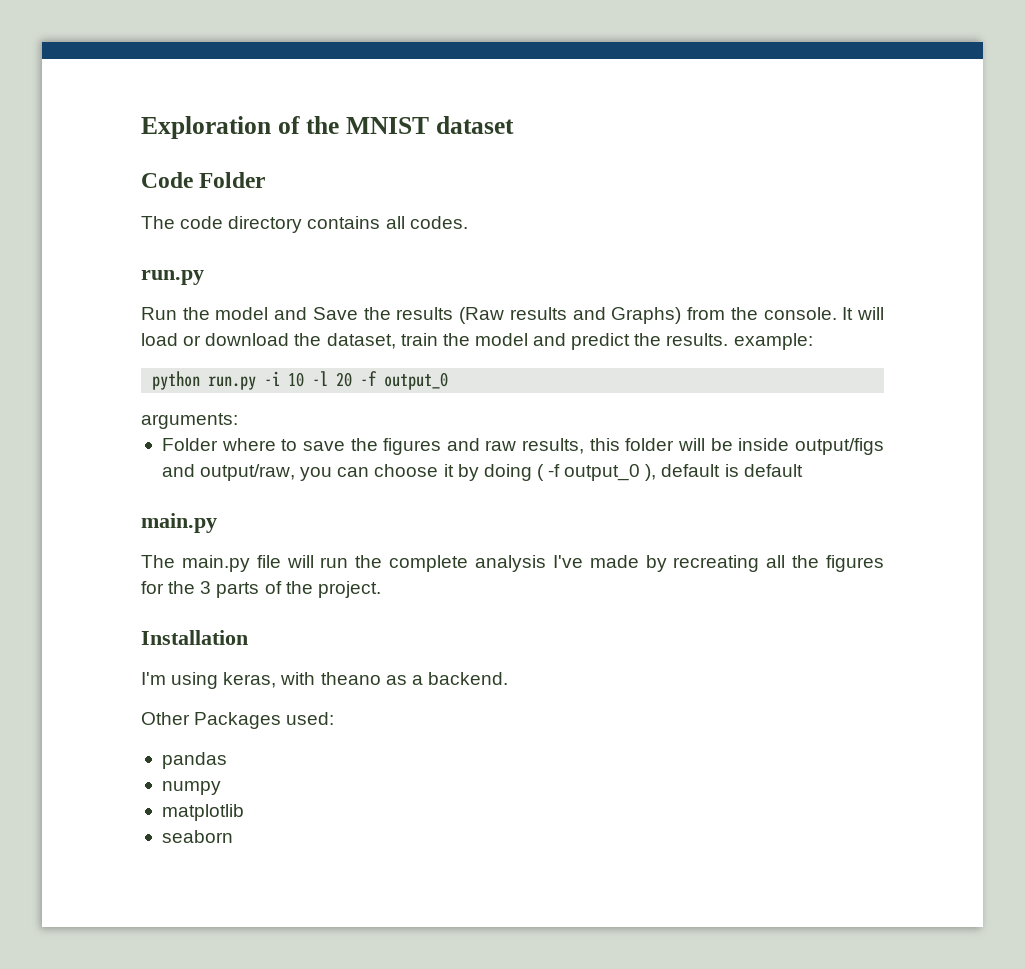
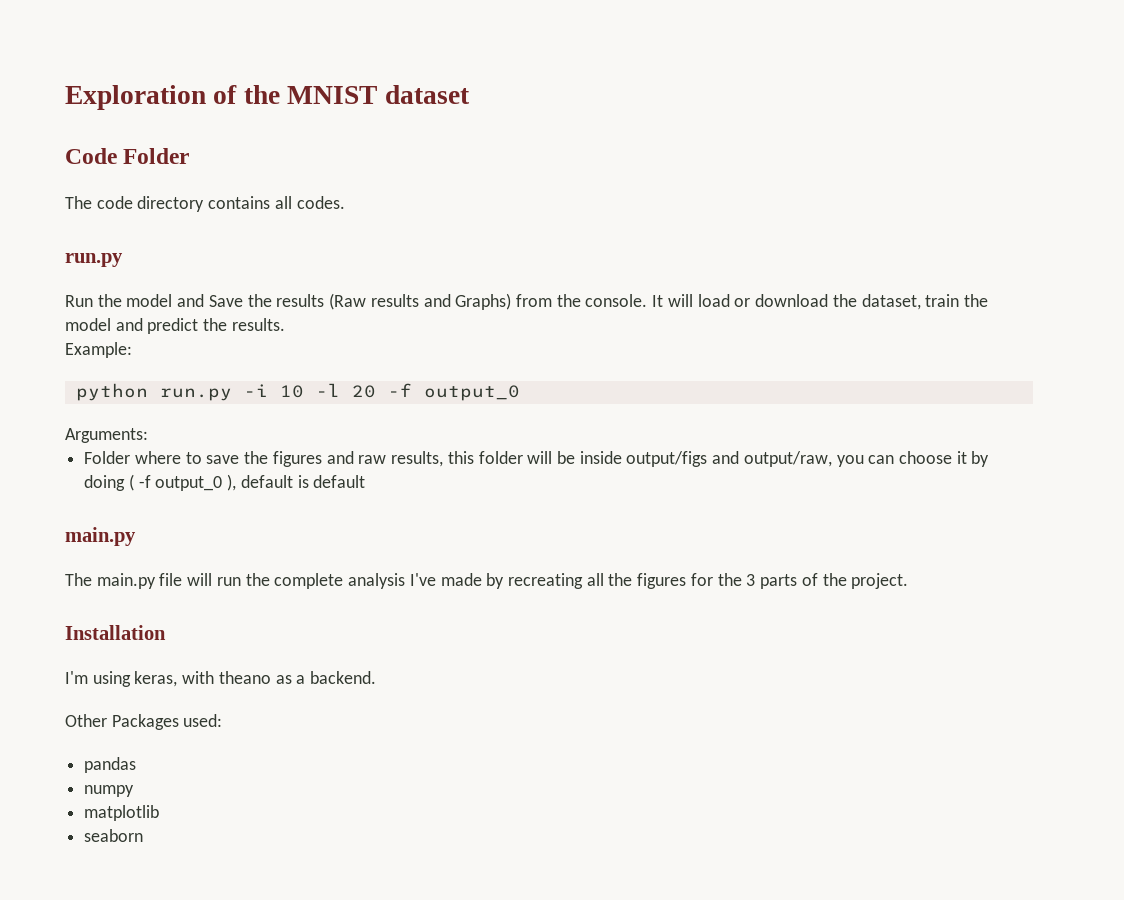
- It will load or download the dataset, train the model and predict the results. example:
+ It will load or download the dataset, train the model and predict the results.
+ Example:
- arguments:
+ Arguments:

